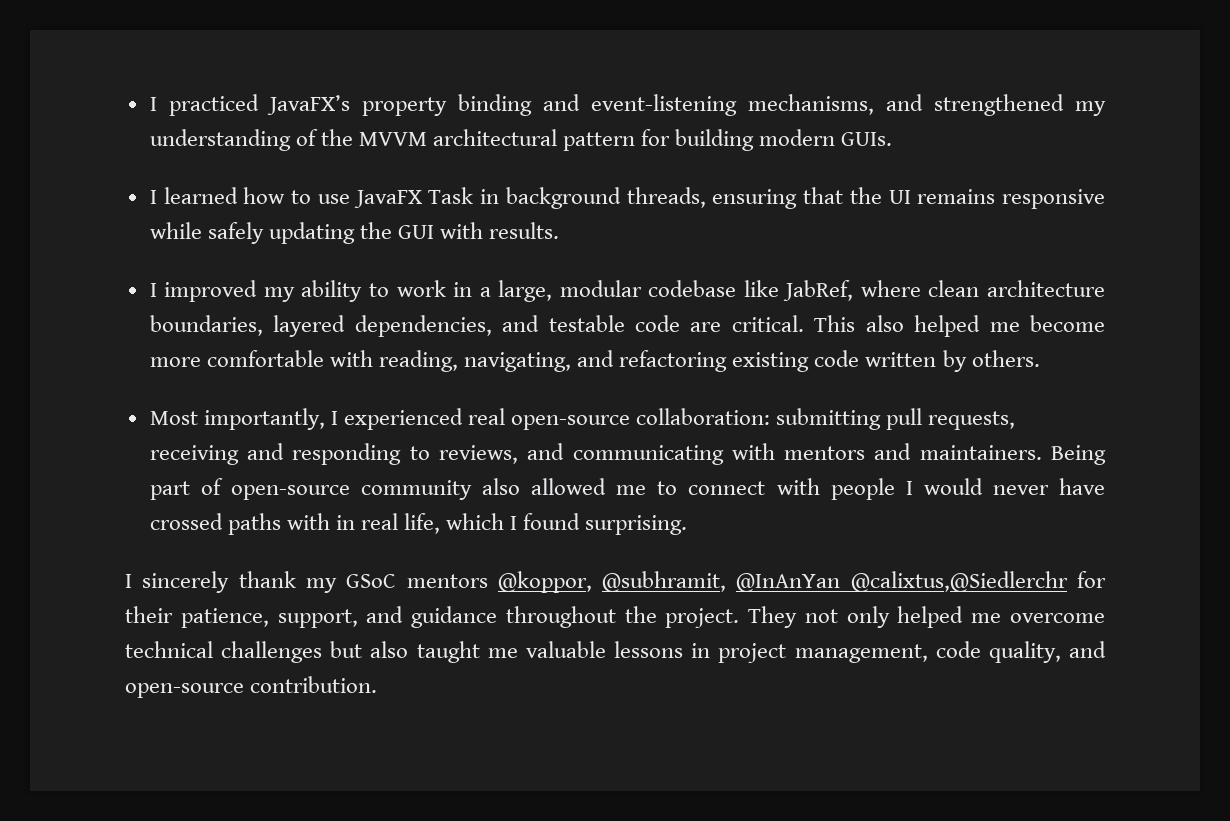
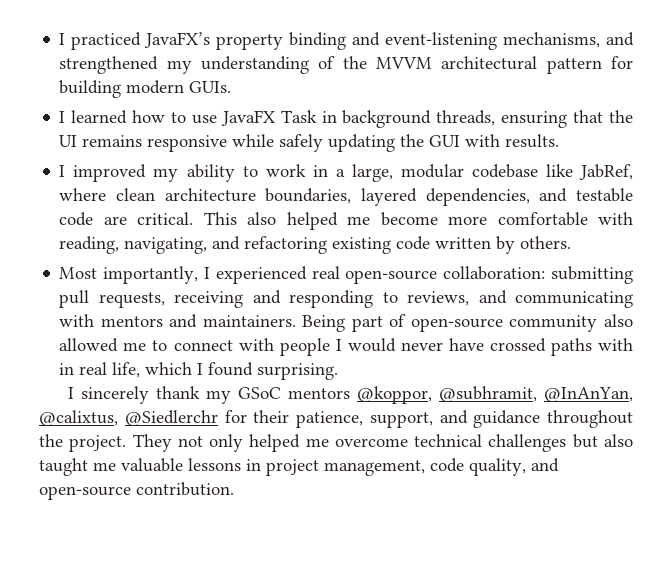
- I sincerely thank my GSoC mentors @koppor, @subhramit, @InAnYan @calixtus,@Siedlerchr for their patience, support, and guidance throughout the project.
+ I sincerely thank my GSoC mentors @koppor, @subhramit, @InAnYan, @calixtus, @Siedlerchr for their patience, support, and guidance throughout the project.

